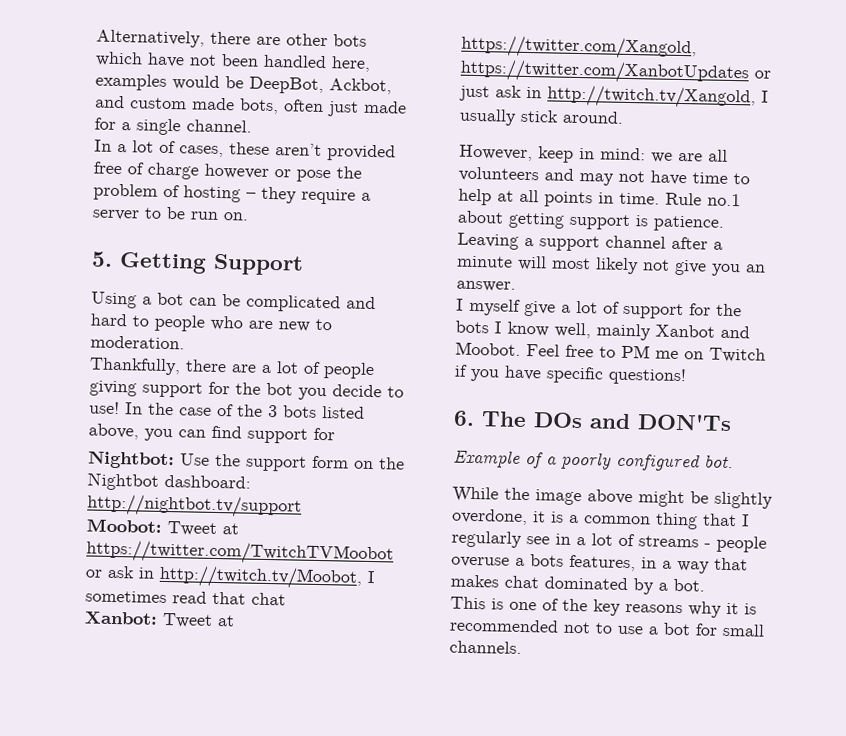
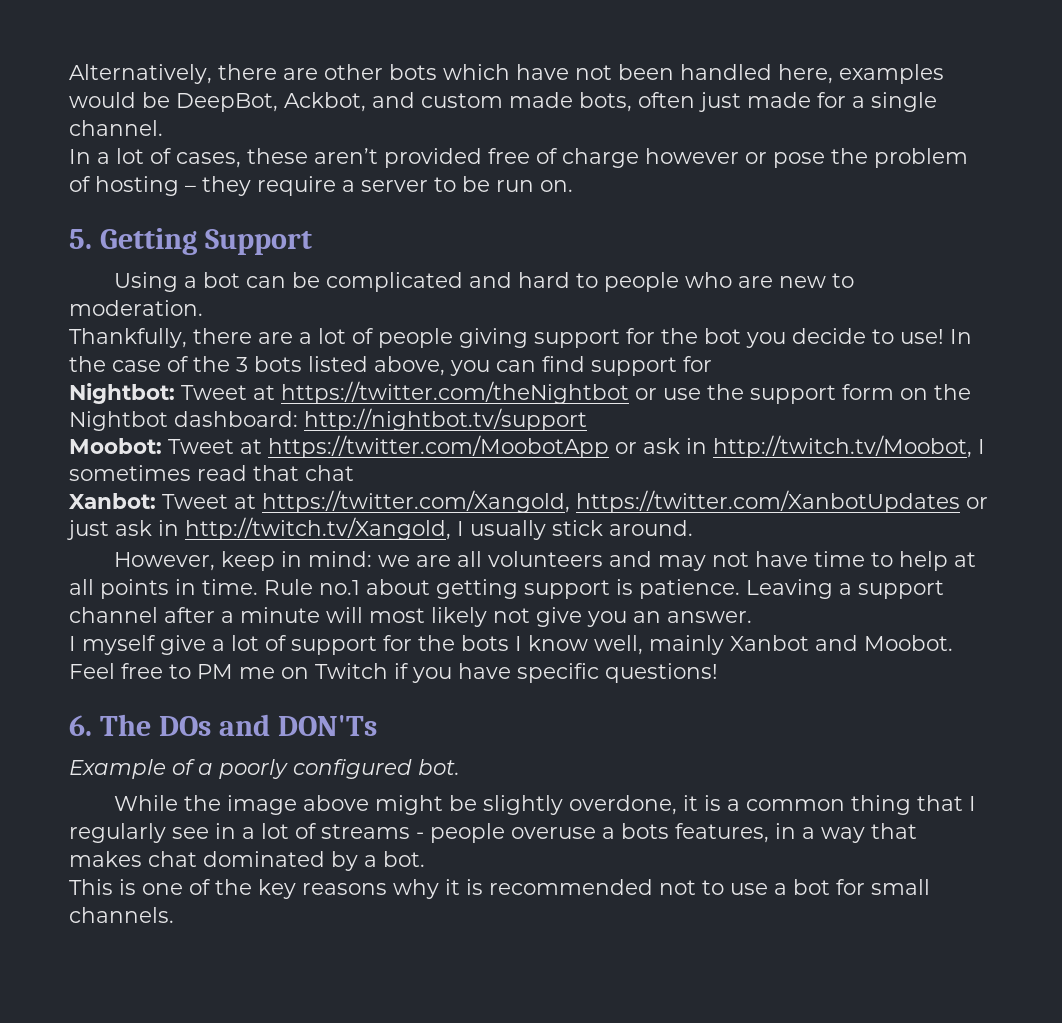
- Nightbot: Use the support form on the Nightbot dashboard: http://nightbot.tv/support
+ Nightbot: Tweet at https://twitter.com/theNightbot or use the support form on the Nightbot dashboard: http://nightbot.tv/support
- Moobot: Tweet at https://twitter.com/TwitchTVMoobot or ask in http://twitch.tv/Moobot, I sometimes read that chat
+ Moobot: Tweet at https://twitter.com/MoobotApp or ask in http://twitch.tv/Moobot, I sometimes read that chat

